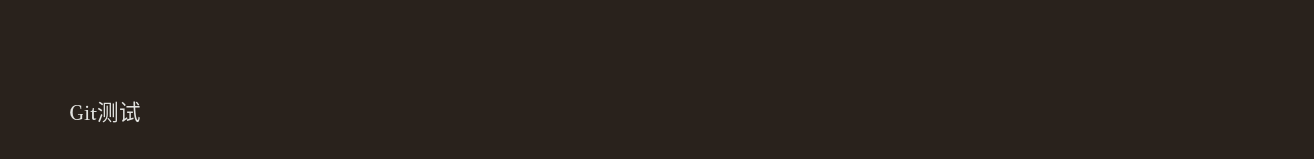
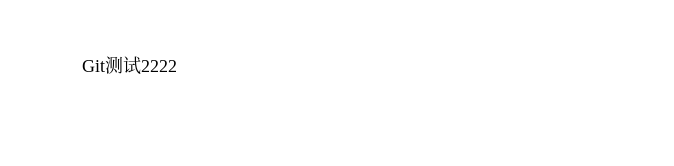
- Git测试
+ Git测试2222

